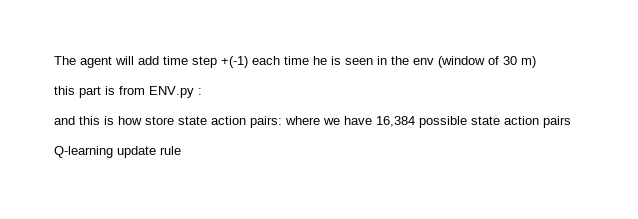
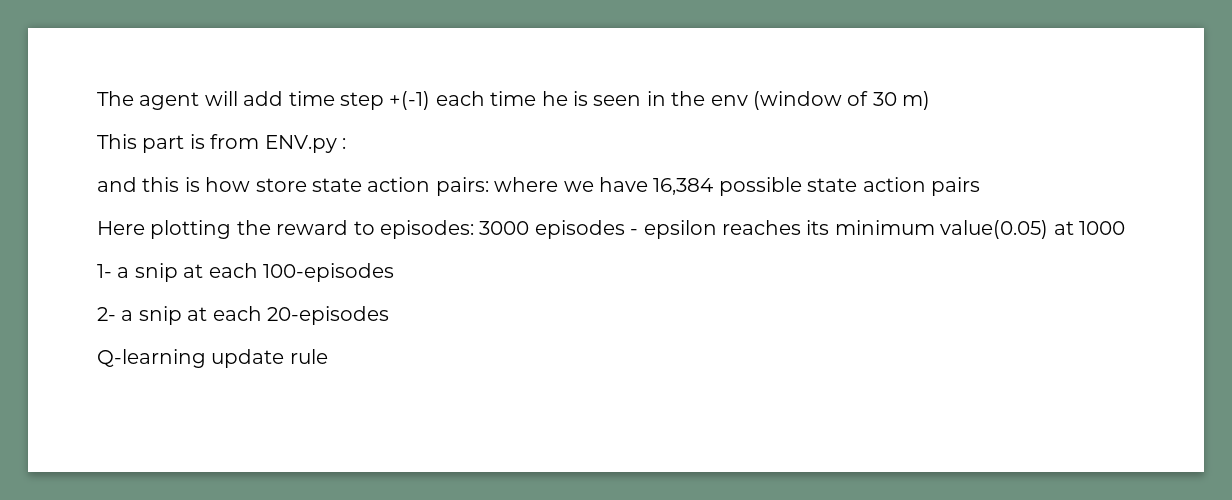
- this part is from ENV.py :
+ This part is from ENV.py :
+ Here plotting the reward to episodes: 3000 episodes - epsilon reaches its minimum value(0.05) at 1000
+ 1- a snip at each 100-episodes
+ 2- a snip at each 20-episodes

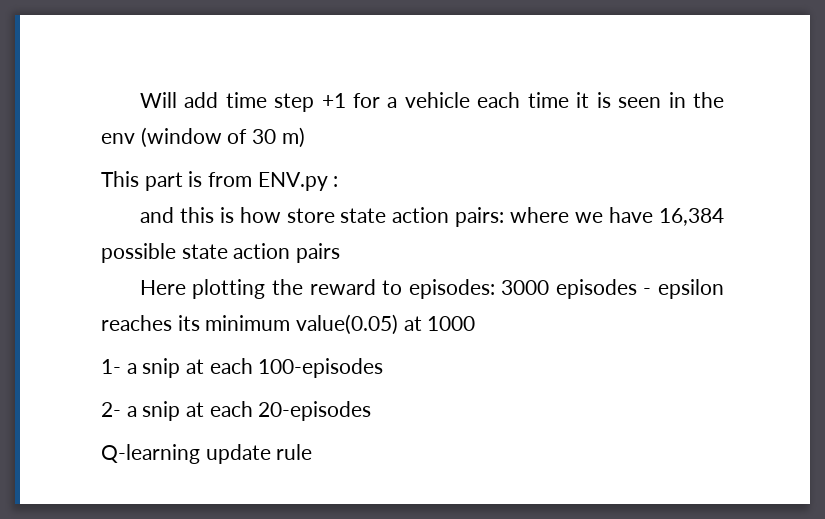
- The agent will add time step +(-1) each time he is seen in the env (window of 30 m)
+ Will add time step +1 for a vehicle each time it is seen in the env (window of 30 m)

